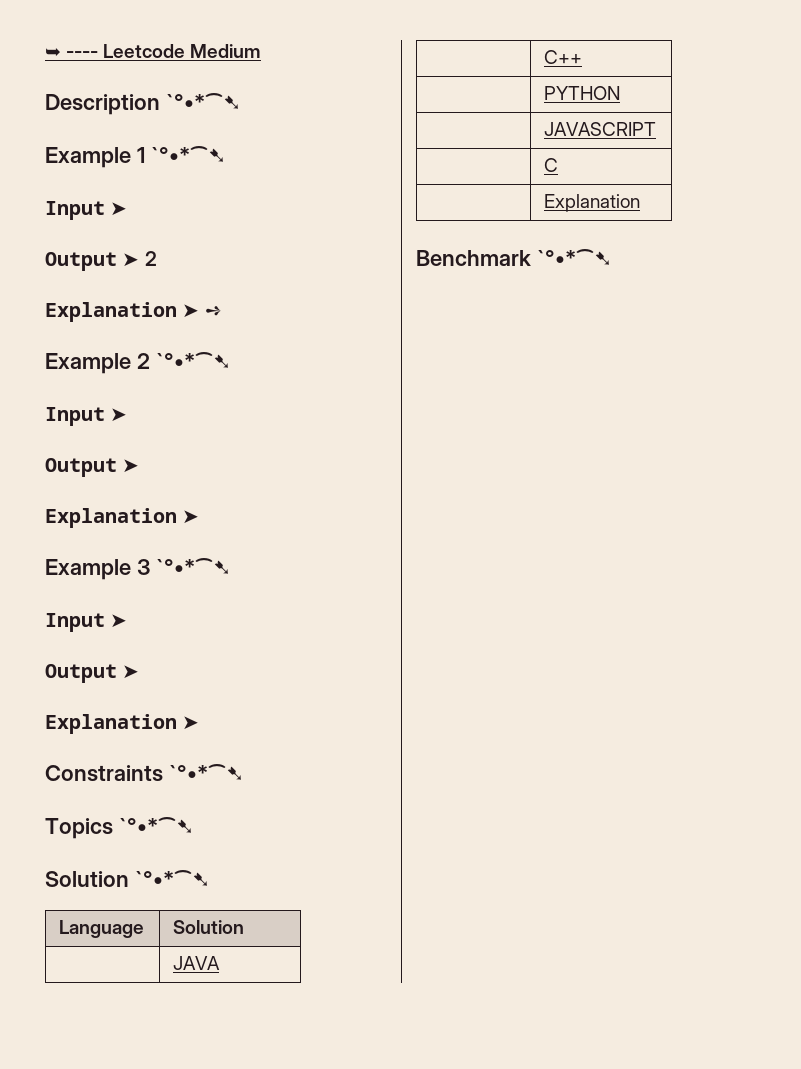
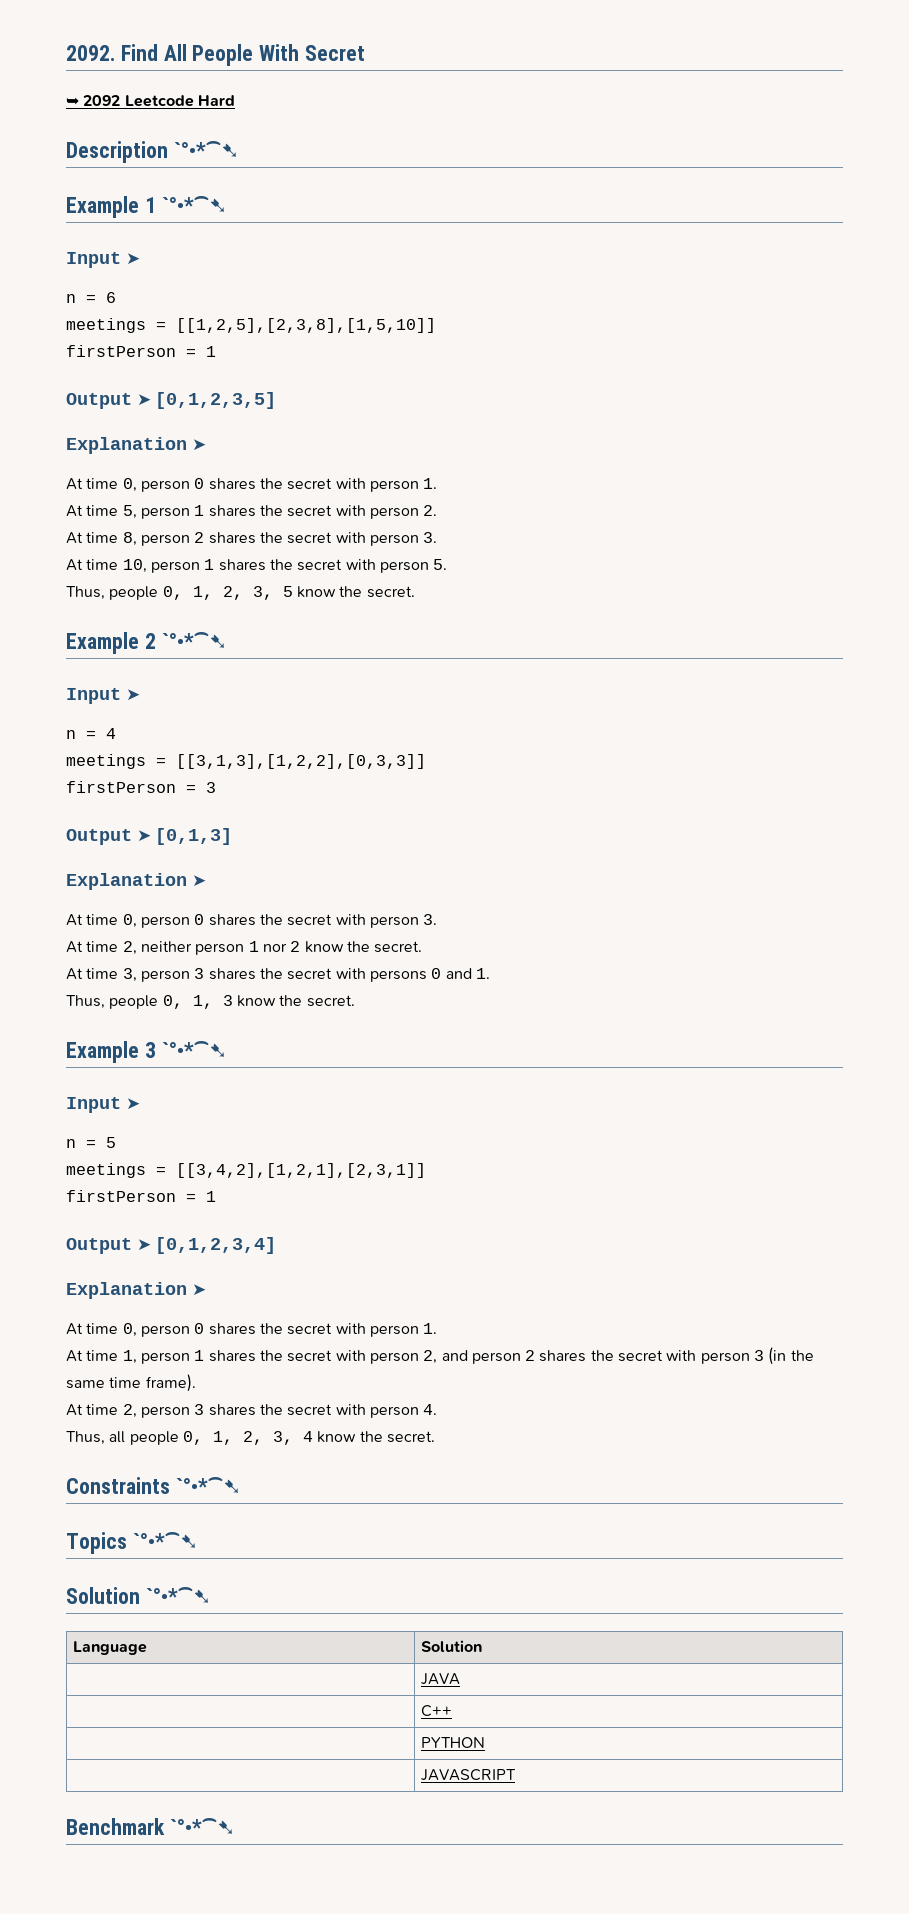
- ➥ ---- Leetcode Medium
+ 2092. Find All People With Secret
+ ➥ 2092 Leetcode Hard
- Output ➤ 2
- Explanation ➤ ➺
+ n = 6
+ meetings = [[1,2,5],[2,3,8],[1,5,10]]
+ firstPerson = 1
+ Output ➤ [0,1,2,3,5]
+ Explanation ➤
+ At time 0, person 0 shares the secret with person 1.
+ At time 5, person 1 shares the secret with person 2.
+ At time 8, person 2 shares the secret with person 3.
+ At time 10, person 1 shares the secret with person 5.
+ Thus, people 0, 1, 2, 3, 5 know the secret.
  Example 2 ˋ°•*⁀➷
  Input ➤
- Output ➤
+ n = 4
+ meetings = [[3,1,3],[1,2,2],[0,3,3]]
+ firstPerson = 3
+ Output ➤ [0,1,3]
  Explanation ➤
+ At time 0, person 0 shares the secret with person 3.
+ At time 2, neither person 1 nor 2 know the secret.
+ At time 3, person 3 shares the secret with persons 0 and 1.
+ Thus, people 0, 1, 3 know the secret.
  Example 3 ˋ°•*⁀➷
  Input ➤
- Output ➤
+ n = 5
+ meetings = [[3,4,2],[1,2,1],[2,3,1]]
+ firstPerson = 1
+ Output ➤ [0,1,2,3,4]
  Explanation ➤
+ At time 0, person 0 shares the secret with person 1.
+ At time 1, person 1 shares the secret with person 2, and person 2 shares the secret with person 3 (in the same time frame).
+ At time 2, person 3 shares the secret with person 4.
+ Thus, all people 0, 1, 2, 3, 4 know the secret.
- | C
- | Explanation

